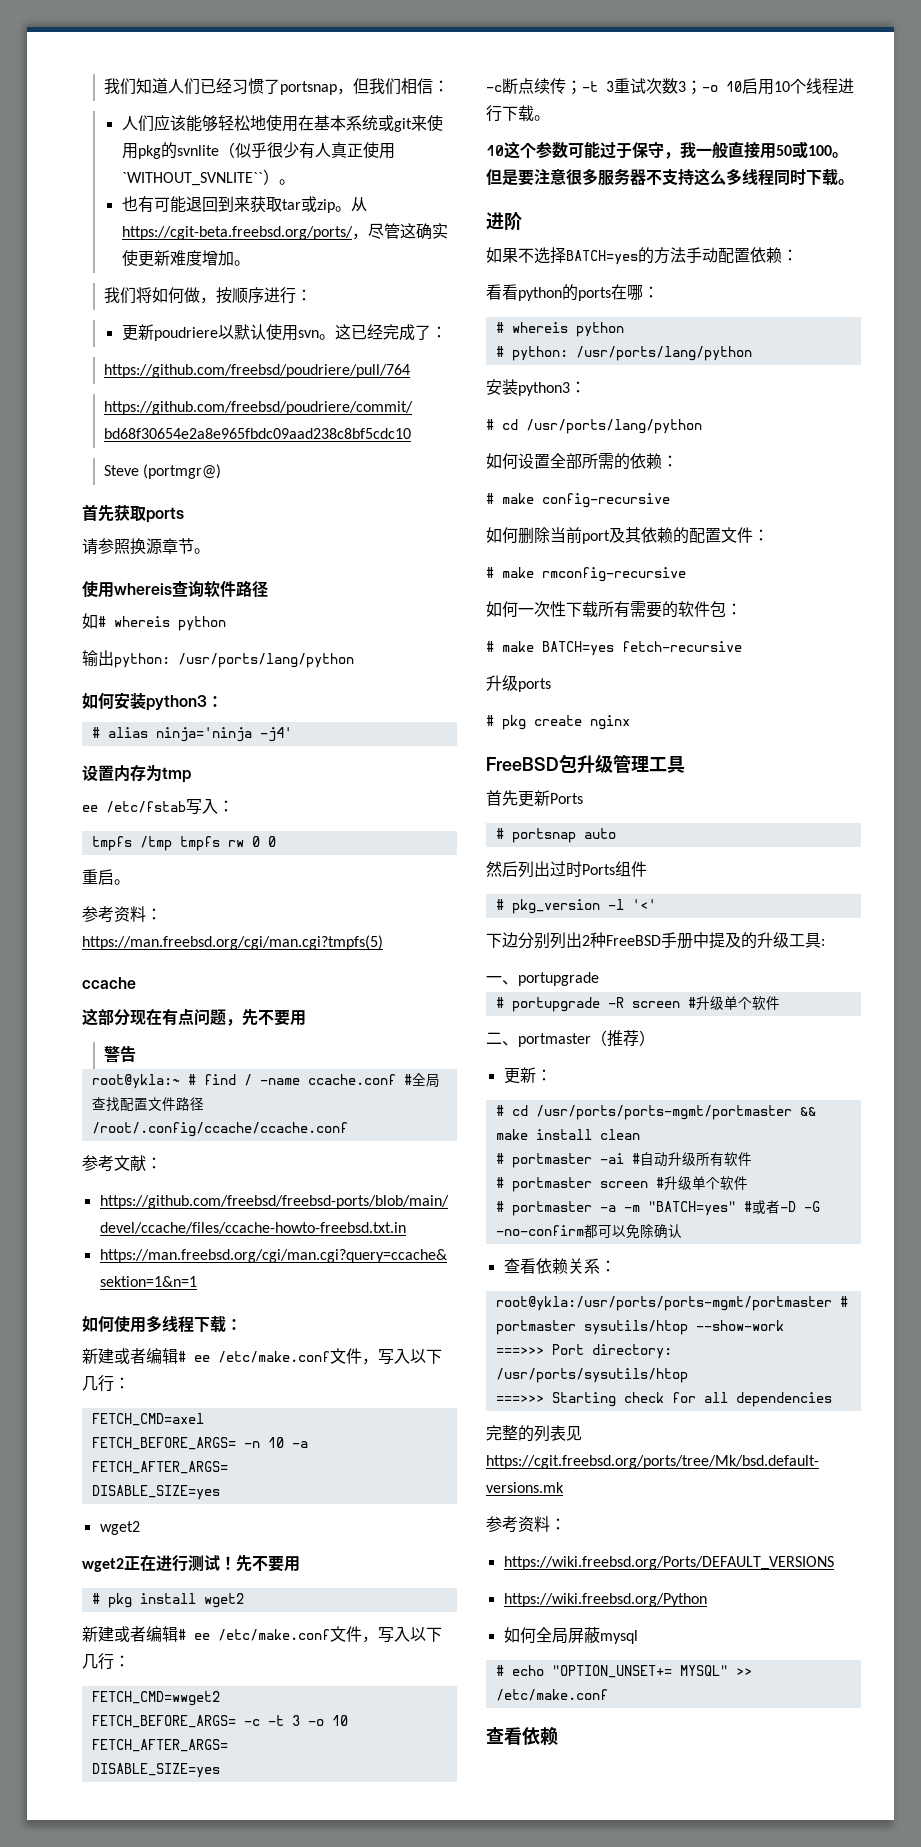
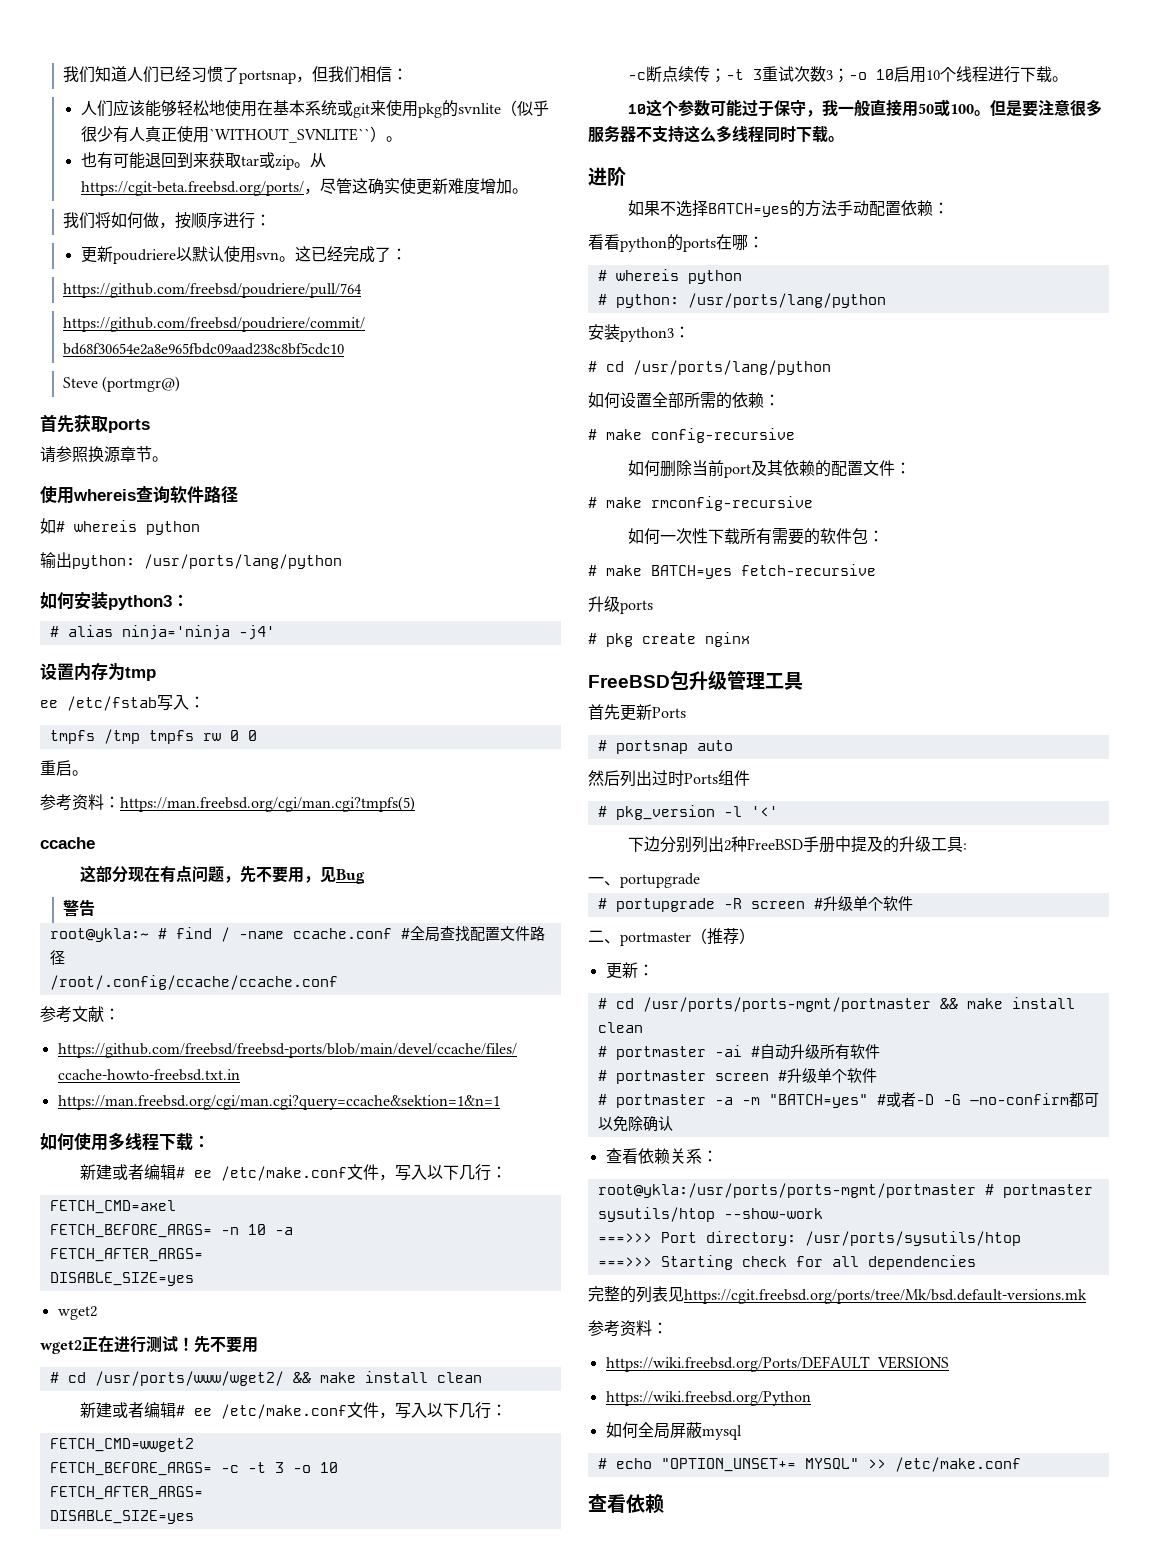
- 这部分现在有点问题，先不要用
+ 这部分现在有点问题，先不要用，见Bug
- # pkg install wget2
+ # cd /usr/ports/www/wget2/ && make install clean

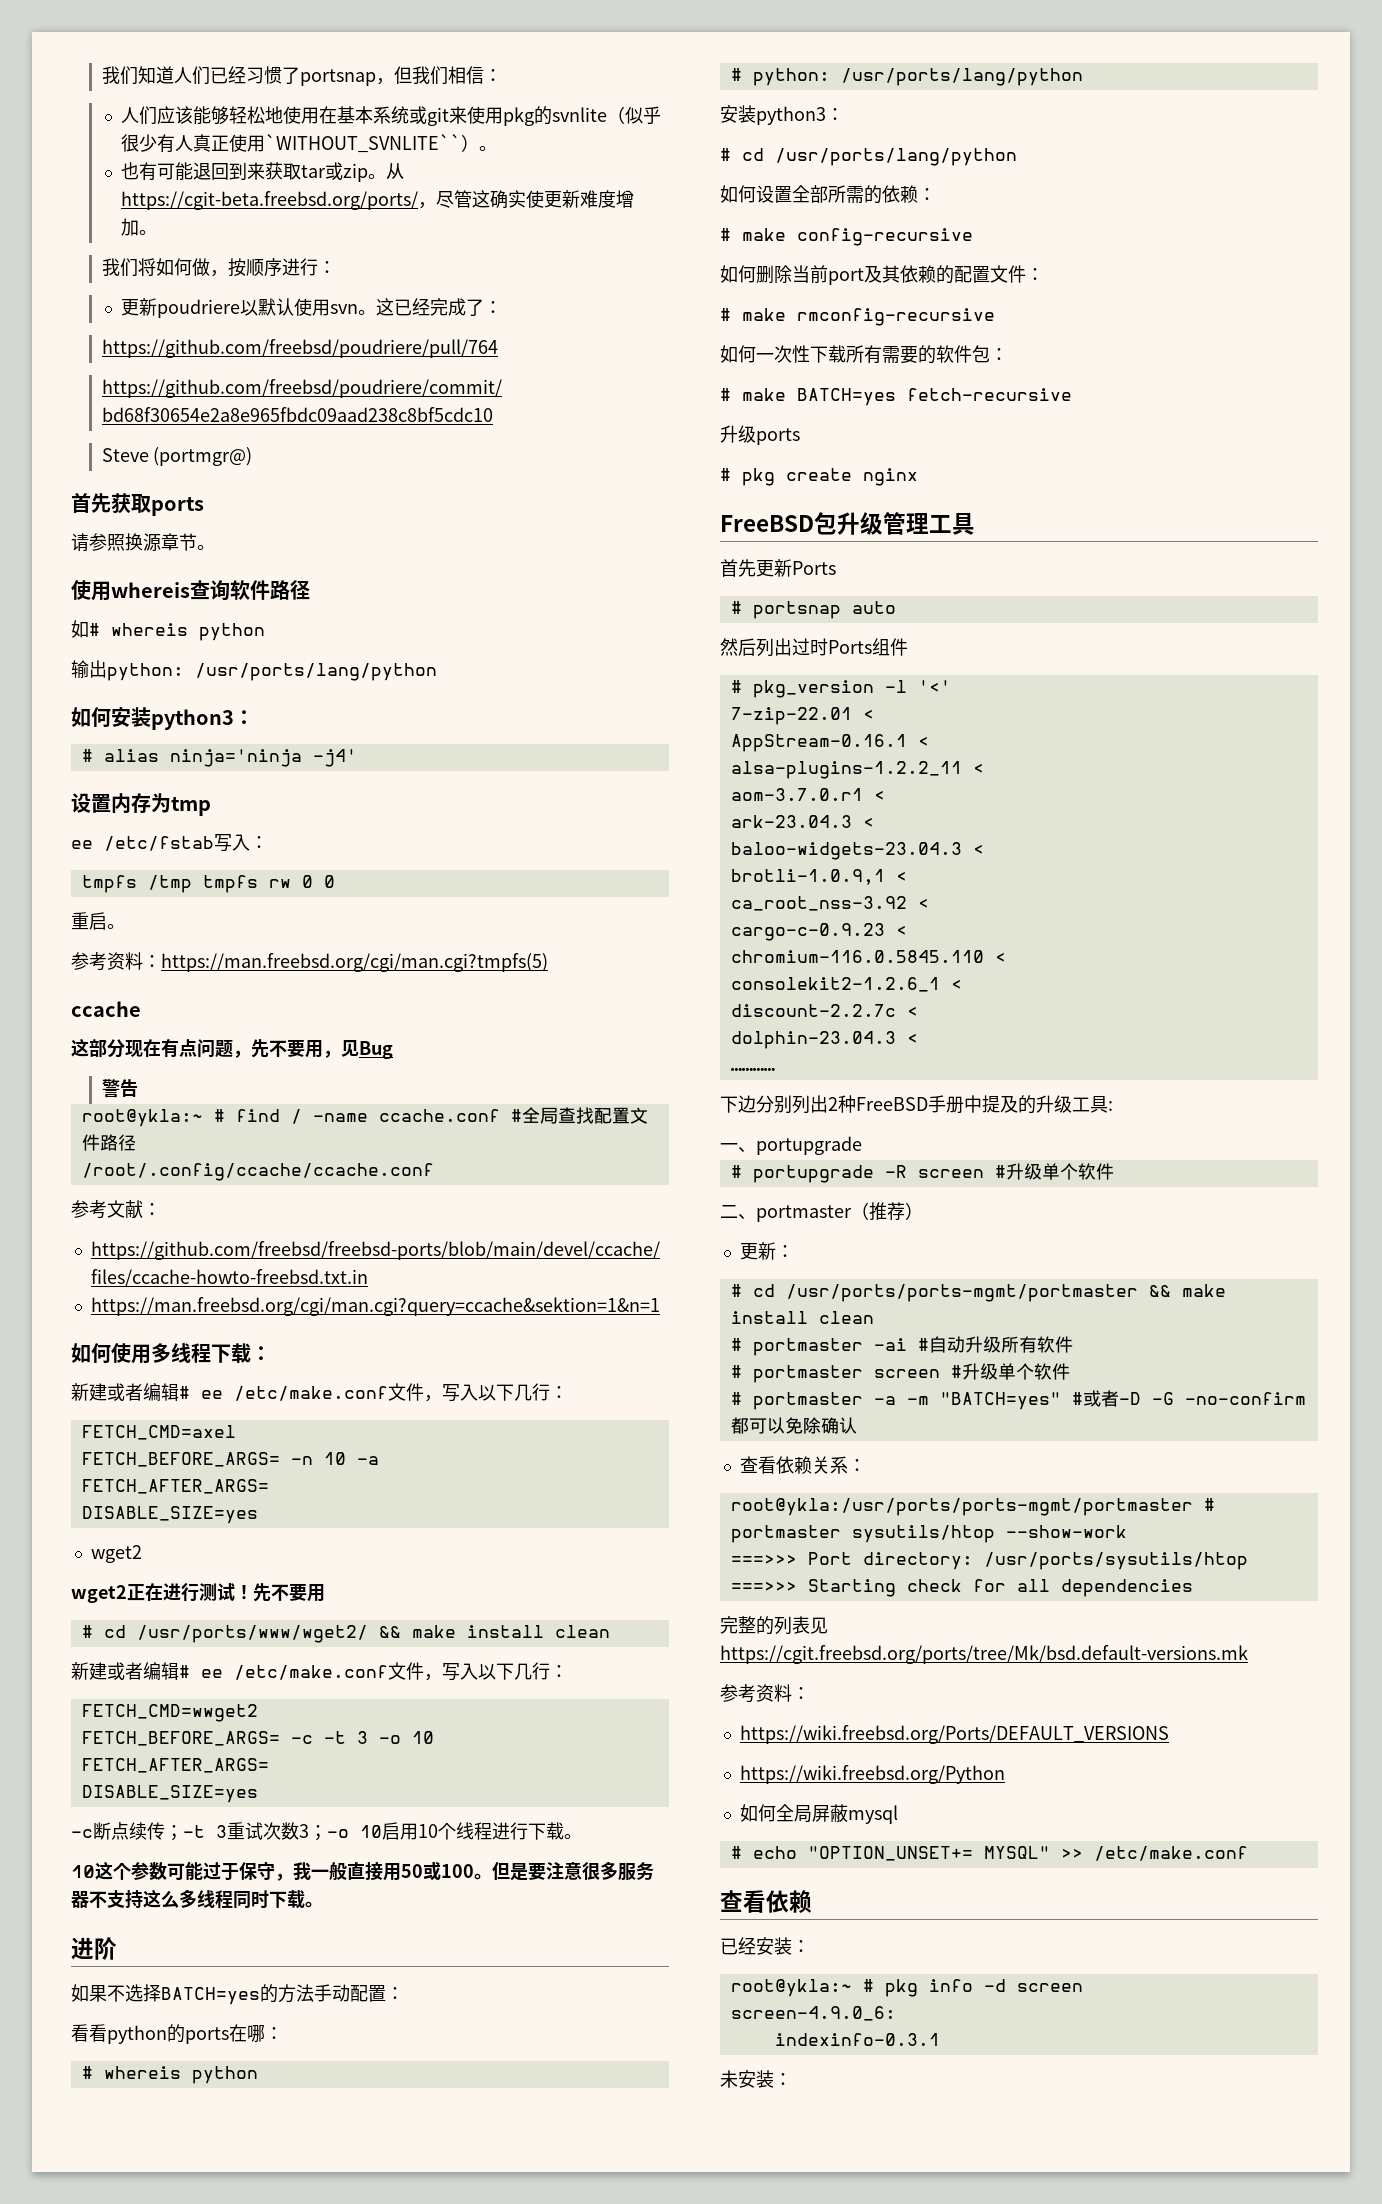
- 如果不选择BATCH=yes的方法手动配置依赖：
+ 如果不选择BATCH=yes的方法手动配置：
+ 7-zip-22.01 <
+ AppStream-0.16.1 <
+ alsa-plugins-1.2.2_11 <
+ aom-3.7.0.r1 <
+ ark-23.04.3 <
+ baloo-widgets-23.04.3 <
+ brotli-1.0.9,1 <
+ ca_root_nss-3.92 <
+ cargo-c-0.9.23 <
+ chromium-116.0.5845.110 <
+ consolekit2-1.2.6_1 <
+ discount-2.2.7c <
+ dolphin-23.04.3 <
+ …………
+ 已经安装：
+ root@ykla:~ # pkg info -d screen
+ screen-4.9.0_6:
+ indexinfo-0.3.1
+ 未安装：

